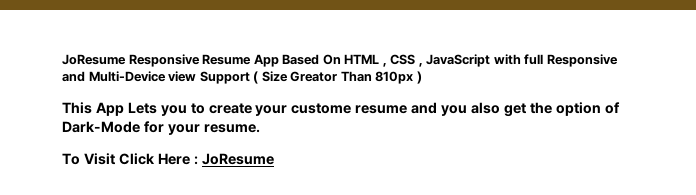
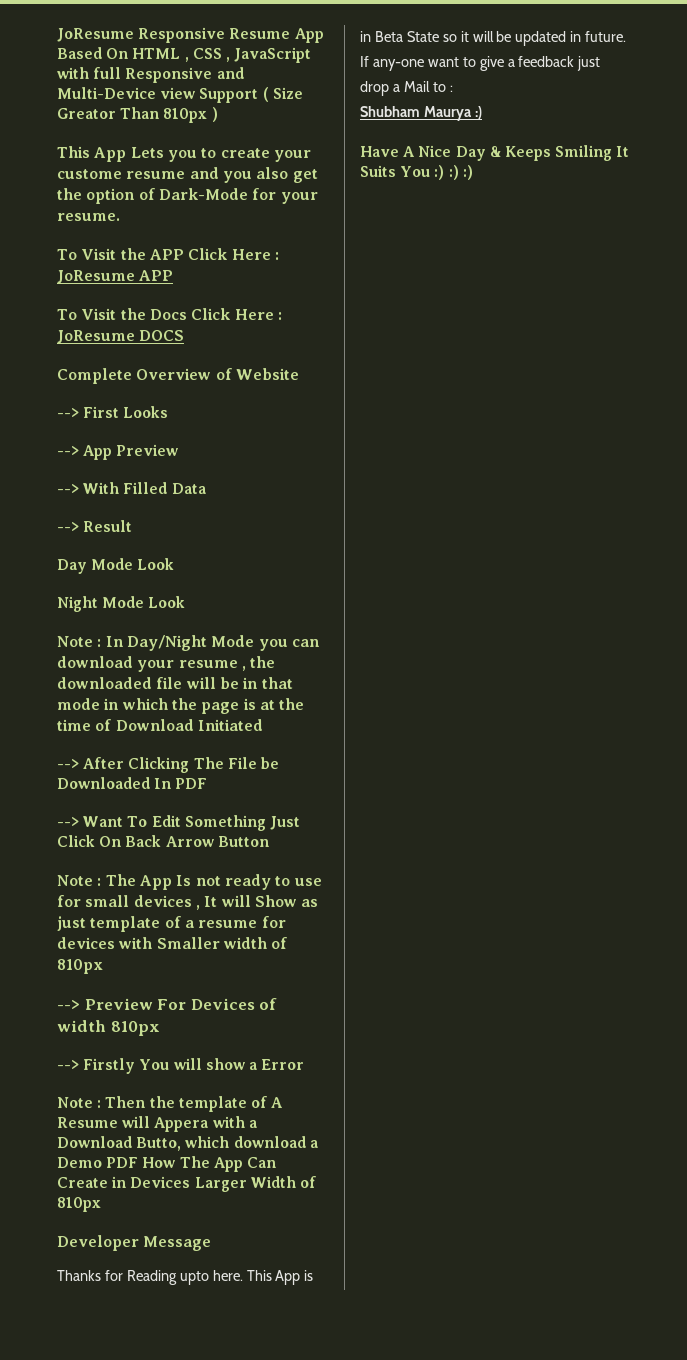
- To Visit Click Here : JoResume
+ To Visit the APP Click Here : JoResume APP
+ To Visit the Docs Click Here : JoResume DOCS
+ Complete Overview of Website
+ --> First Looks
+ --> App Preview
+ --> With Filled Data
+ --> Result
+ Day Mode Look
+ Night Mode Look
+ Note : In Day/Night Mode you can download your resume , the downloaded file will be in that mode in which the page is at the time of Download Initiated
+ --> After Clicking The File be Downloaded In PDF
+ --> Want To Edit Something Just Click On Back Arrow Button
+ Note : The App Is not ready to use for small devices , It will Show as just template of a resume for devices with Smaller width of 810px
+ --> Preview For Devices of width 810px
+ --> Firstly You will show a Error
+ Note : Then the template of A Resume will Appera with a Download Butto, which download a Demo PDF How The App Can Create in Devices Larger Width of 810px
+ Developer Message
+ Thanks for Reading upto here. This App is in Beta State so it will be updated in future. If any-one want to give a feedback just drop a Mail to :
+ Shubham Maurya :)
+ Have A Nice Day & Keeps Smiling It Suits You :) :) :)

